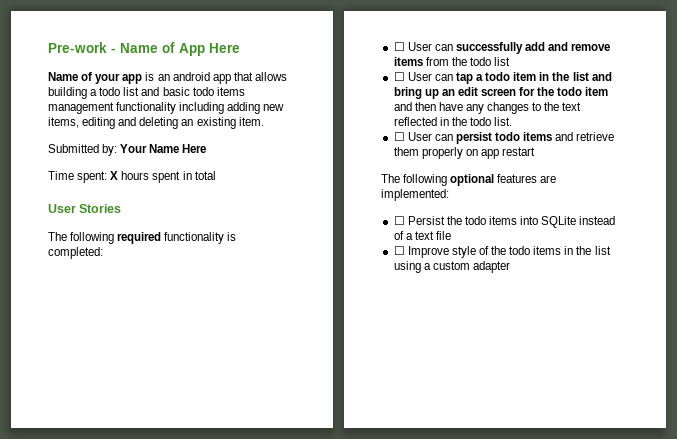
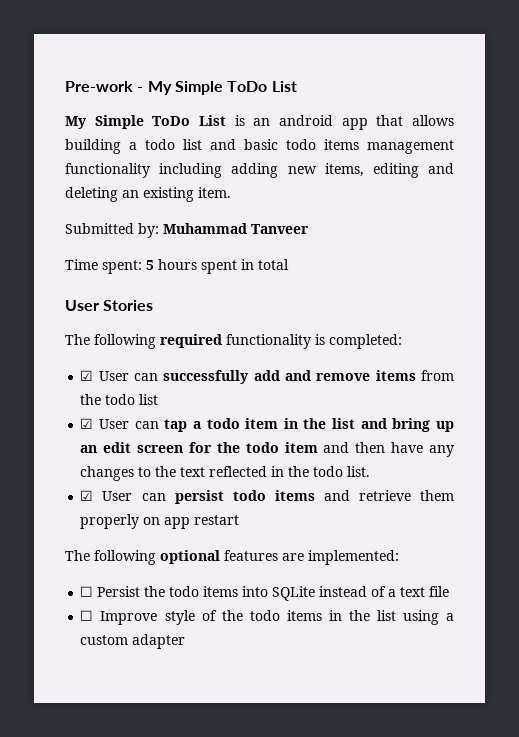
- Pre-work - Name of App Here
- Name of your app is an android app that allows building a todo list and basic todo items management functionality including adding new items, editing and deleting an existing item.
+ Pre-work - My Simple ToDo List
+ My Simple ToDo List is an android app that allows building a todo list and basic todo items management functionality including adding new items, editing and deleting an existing item.
- Submitted by: Your Name Here
+ Submitted by: Muhammad Tanveer
- Time spent: X hours spent in total
+ Time spent: 5 hours spent in total
- ☐ User can successfully add and remove items from the todo list
+ ☑ User can successfully add and remove items from the todo list
- ☐ User can tap a todo item in the list and bring up an edit screen for the todo item and then have any changes to the text reflected in the todo list.
+ ☑ User can tap a todo item in the list and bring up an edit screen for the todo item and then have any changes to the text reflected in the todo list.
- ☐ User can persist todo items and retrieve them properly on app restart
+ ☑ User can persist todo items and retrieve them properly on app restart

